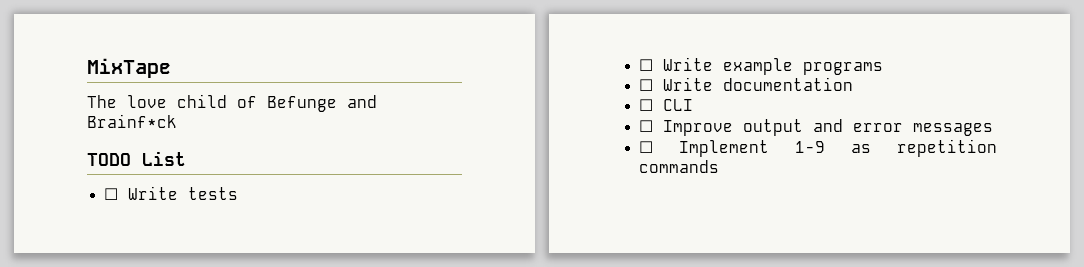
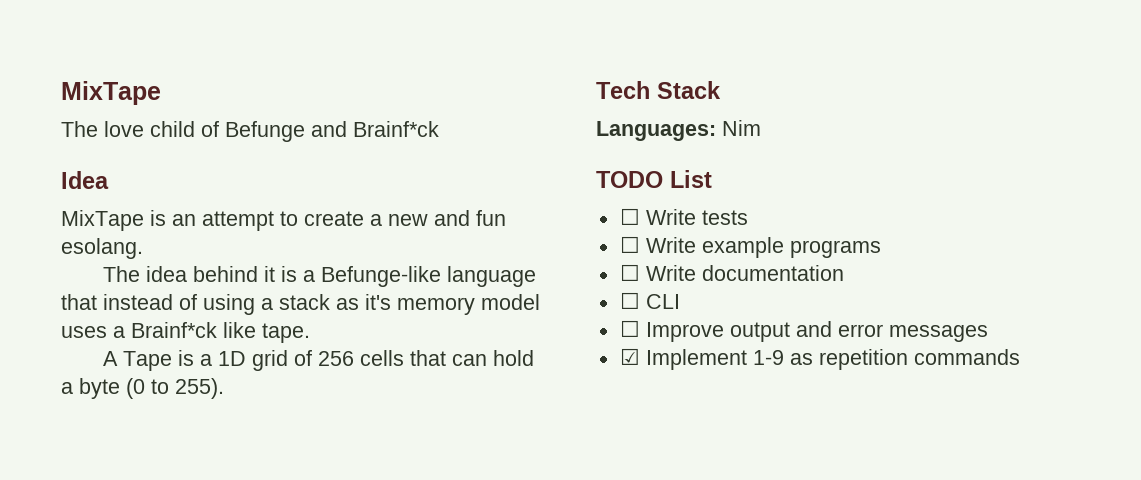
+ Idea
+ MixTape is an attempt to create a new and fun esolang.
+ The idea behind it is a Befunge-like language that instead of using a stack as it's memory model uses a Brainf*ck like tape.
+ A Tape is a 1D grid of 256 cells that can hold a byte (0 to 255).
+ Tech Stack
+ Languages: Nim
- ☐ Implement 1-9 as repetition commands
+ ☑ Implement 1-9 as repetition commands

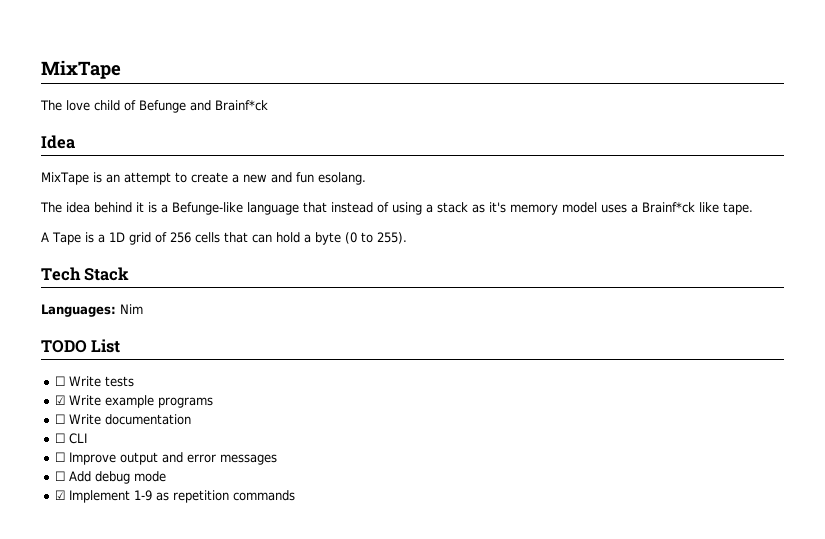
- ☐ Write example programs
+ ☑ Write example programs
+ ☐ Add debug mode

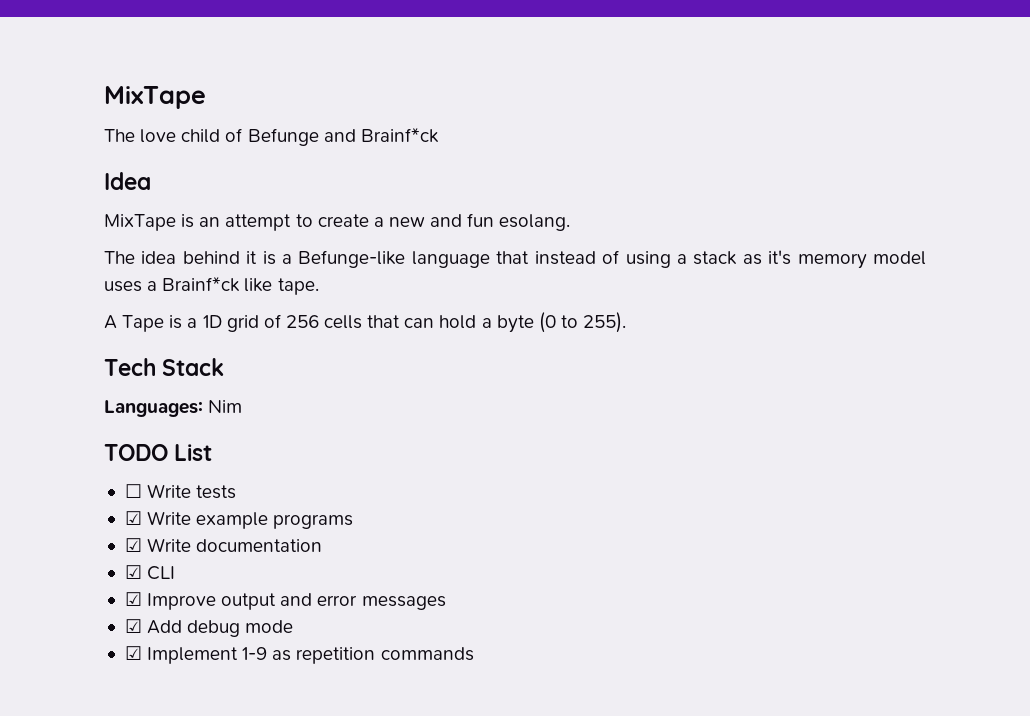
- ☐ Write documentation
+ ☑ Write documentation
- ☐ CLI
+ ☑ CLI
- ☐ Improve output and error messages
+ ☑ Improve output and error messages
- ☐ Add debug mode
+ ☑ Add debug mode

